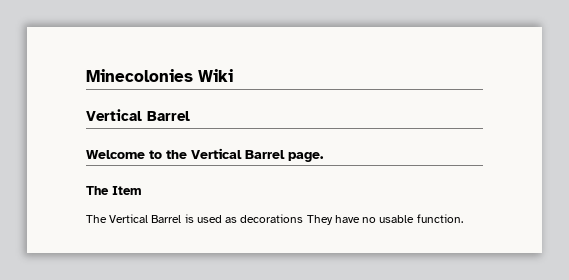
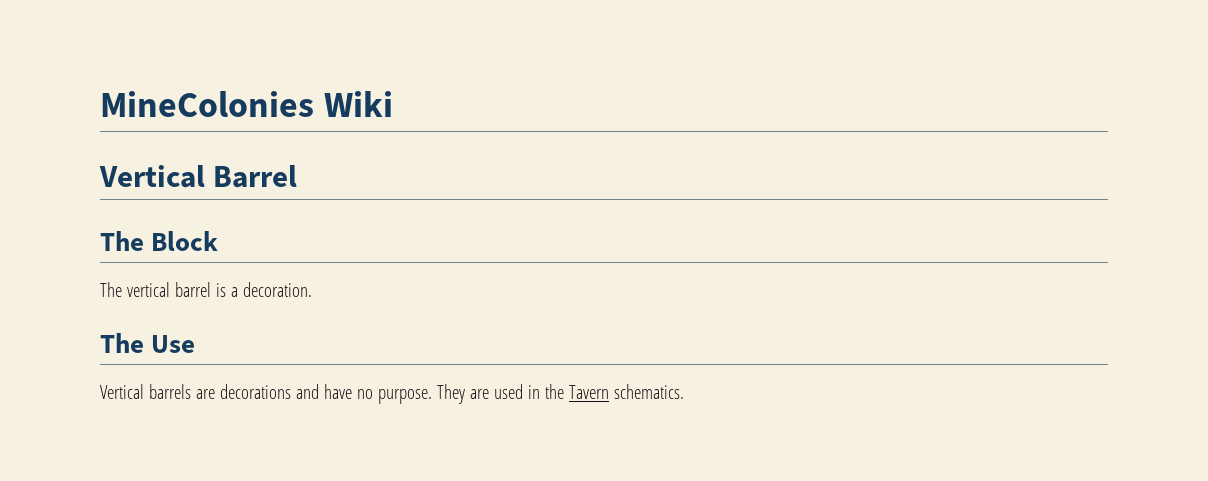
- Minecolonies Wiki
+ MineColonies Wiki
- Welcome to the Vertical Barrel page.
- The Item
- The Vertical Barrel is used as decorations They have no usable function.
+ The Block
+ The vertical barrel is a decoration.
+ The Use
+ Vertical barrels are decorations and have no purpose. They are used in the Tavern schematics.

